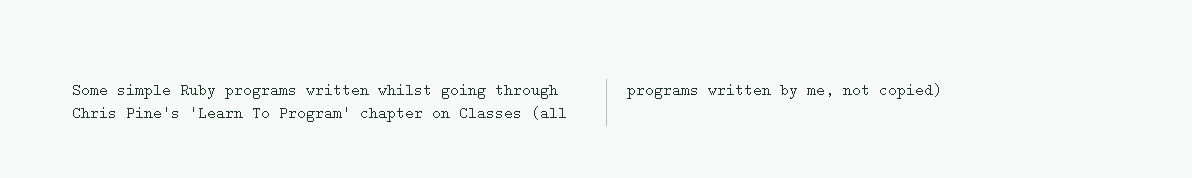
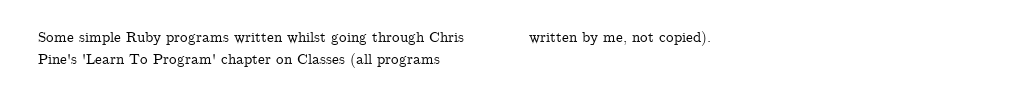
- Some simple Ruby programs written whilst going through Chris Pine's 'Learn To Program' chapter on Classes (all programs written by me, not copied)
+ Some simple Ruby programs written whilst going through Chris Pine's 'Learn To Program' chapter on Classes (all programs written by me, not copied).

